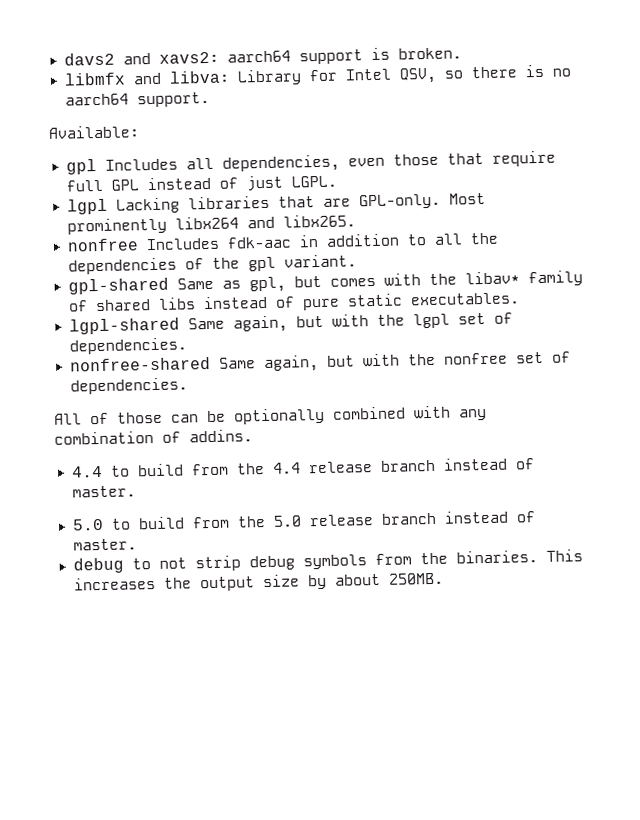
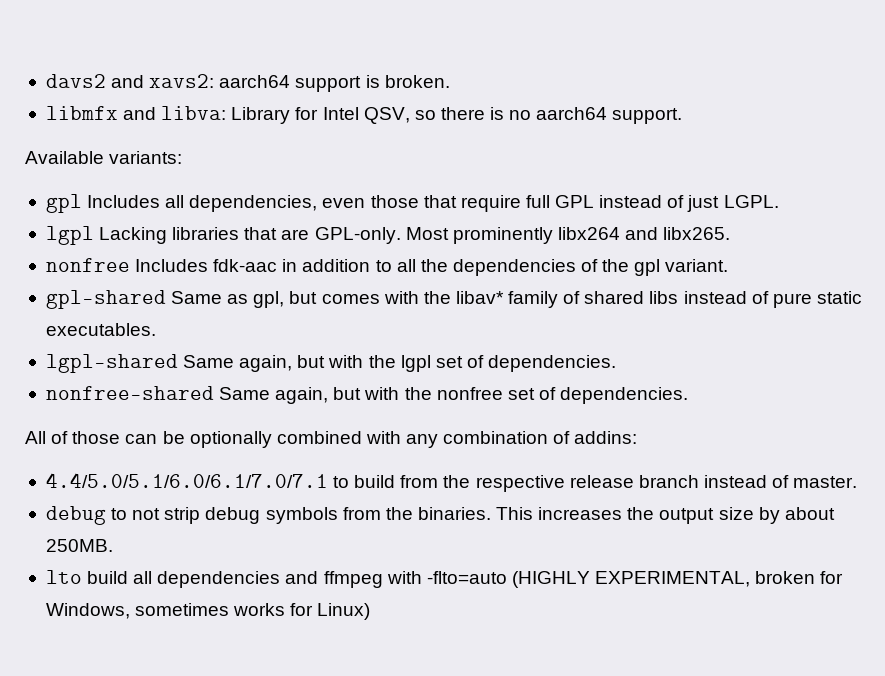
- Available:
+ Available variants:
- All of those can be optionally combined with any combination of addins.
- 4.4 to build from the 4.4 release branch instead of master.
- 5.0 to build from the 5.0 release branch instead of master.
+ All of those can be optionally combined with any combination of addins:
+ 4.4/5.0/5.1/6.0/6.1/7.0/7.1 to build from the respective release branch instead of master.
+ lto build all dependencies and ffmpeg with -flto=auto (HIGHLY EXPERIMENTAL, broken for Windows, sometimes works for Linux)

